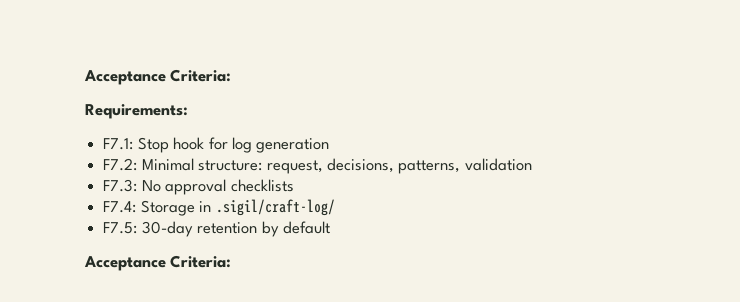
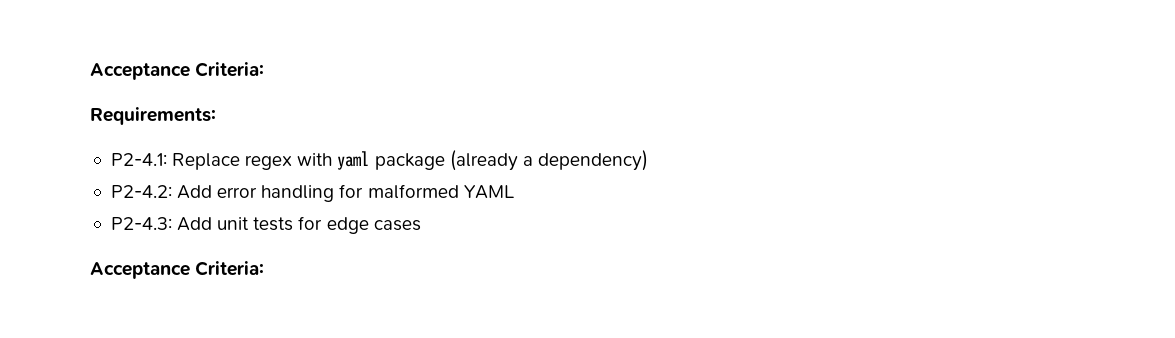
- F7.1: Stop hook for log generation
- F7.2: Minimal structure: request, decisions, patterns, validation
- F7.3: No approval checklists
- F7.4: Storage in .sigil/craft-log/
- F7.5: 30-day retention by default
+ P2-4.1: Replace regex with yaml package (already a dependency)
+ P2-4.2: Add error handling for malformed YAML
+ P2-4.3: Add unit tests for edge cases

